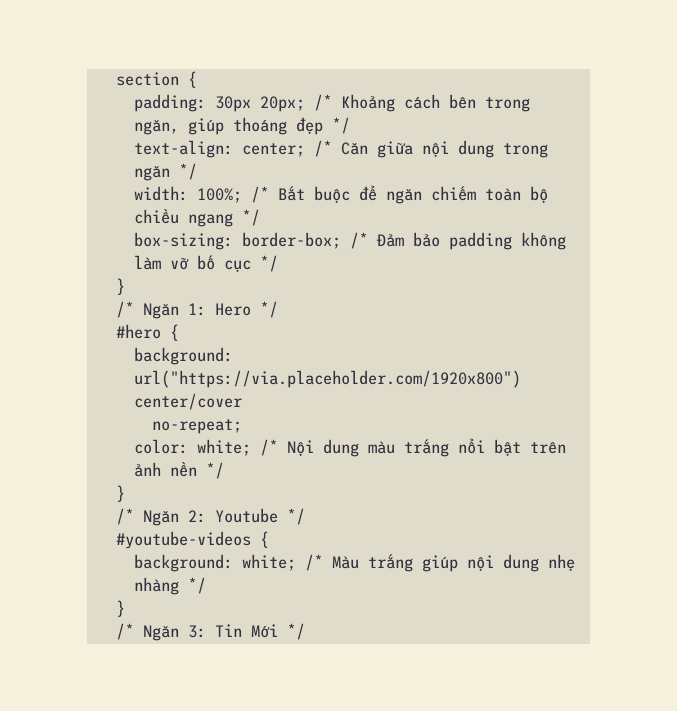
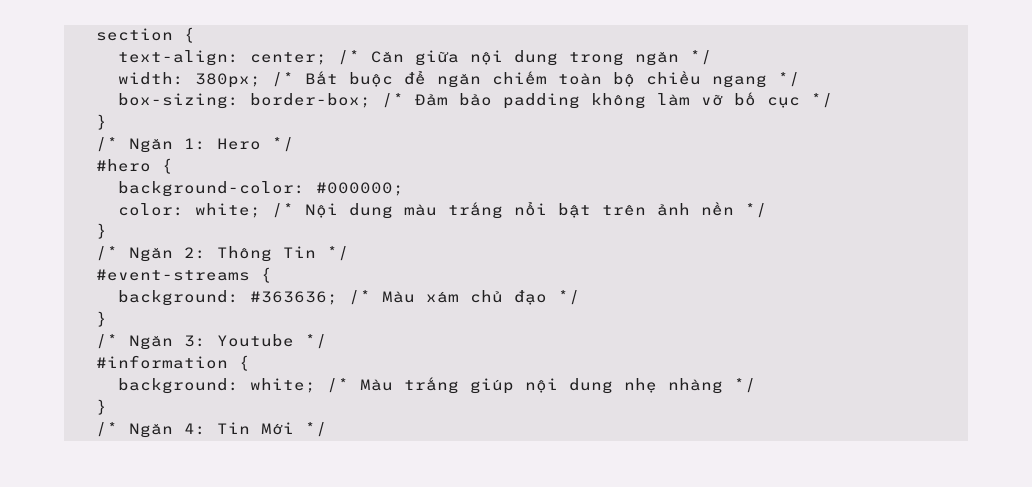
- padding: 30px 20px; /* Khoảng cách bên trong ngăn, giúp thoáng đẹp */
- width: 100%; /* Bắt buộc để ngăn chiếm toàn bộ chiều ngang */
+ width: 380px; /* Bắt buộc để ngăn chiếm toàn bộ chiều ngang */
- background: url("https://via.placeholder.com/1920x800") center/cover
- no-repeat;
+ background-color: #000000;
- /* Ngăn 2: Youtube */
+ /* Ngăn 2: Thông Tin */
+ #event-streams {
+ background: #363636; /* Màu xám chủ đạo */
+ }
+ /* Ngăn 3: Youtube */
- #youtube-videos {
+ #information {
- /* Ngăn 3: Tin Mới */
+ /* Ngăn 4: Tin Mới */

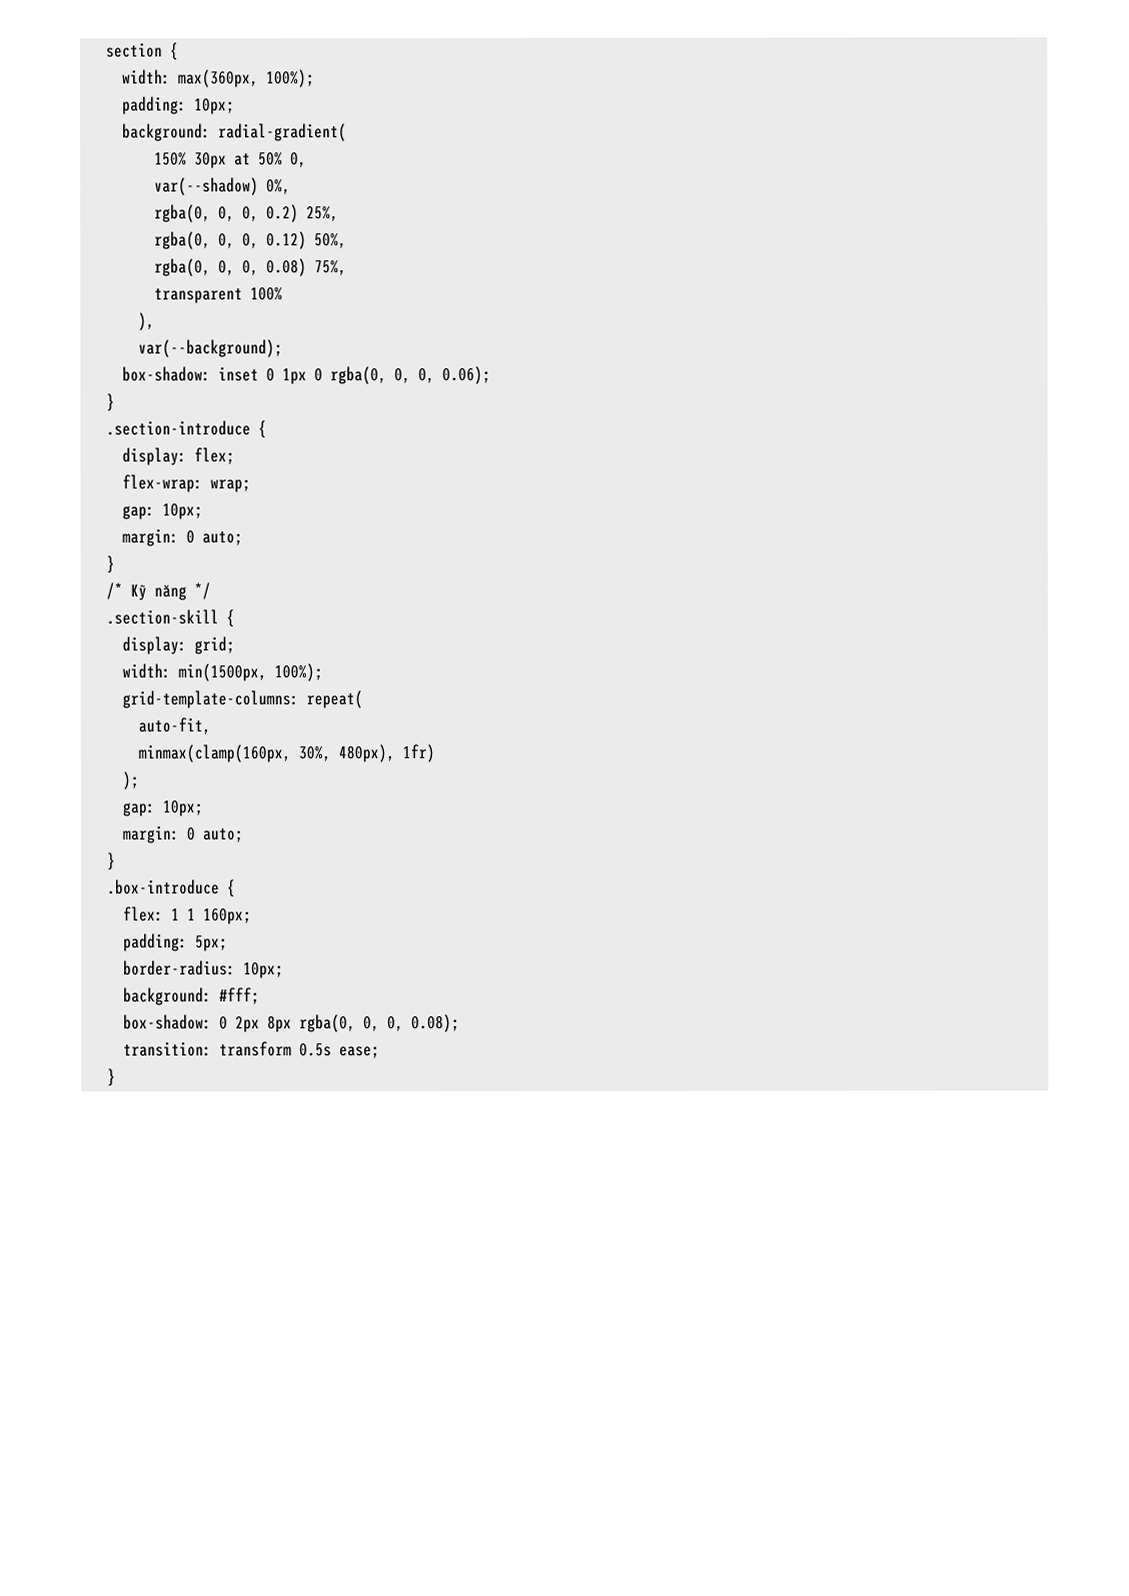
- text-align: center; /* Căn giữa nội dung trong ngăn */
- width: 380px; /* Bắt buộc để ngăn chiếm toàn bộ chiều ngang */
- box-sizing: border-box; /* Đảm bảo padding không làm vỡ bố cục */
+ width: max(360px, 100%);
+ padding: 10px;
+ background: radial-gradient(
+ 150% 30px at 50% 0,
+ var(--shadow) 0%,
+ rgba(0, 0, 0, 0.2) 25%,
+ rgba(0, 0, 0, 0.12) 50%,
+ rgba(0, 0, 0, 0.08) 75%,
+ transparent 100%
+ ),
+ var(--background);
+ box-shadow: inset 0 1px 0 rgba(0, 0, 0, 0.06);
  }
- /* Ngăn 1: Hero */
- #hero {
- background-color: #000000;
- color: white; /* Nội dung màu trắng nổi bật trên ảnh nền */
+ .section-introduce {
+ display: flex;
+ flex-wrap: wrap;
+ gap: 10px;
+ margin: 0 auto;
  }
- /* Ngăn 2: Thông Tin */
- #event-streams {
- background: #363636; /* Màu xám chủ đạo */
+ /* Kỹ năng */
+ .section-skill {
+ display: grid;
+ width: min(1500px, 100%);
+ grid-template-columns: repeat(
+ auto-fit,
+ minmax(clamp(160px, 30%, 480px), 1fr)
+ );
+ gap: 10px;
+ margin: 0 auto;
  }
- /* Ngăn 3: Youtube */
- #information {
- background: white; /* Màu trắng giúp nội dung nhẹ nhàng */
+ .box-introduce {
+ flex: 1 1 160px;
+ padding: 5px;
+ border-radius: 10px;
+ background: #fff;
+ box-shadow: 0 2px 8px rgba(0, 0, 0, 0.08);
+ transition: transform 0.5s ease;
  }
- /* Ngăn 4: Tin Mới */

